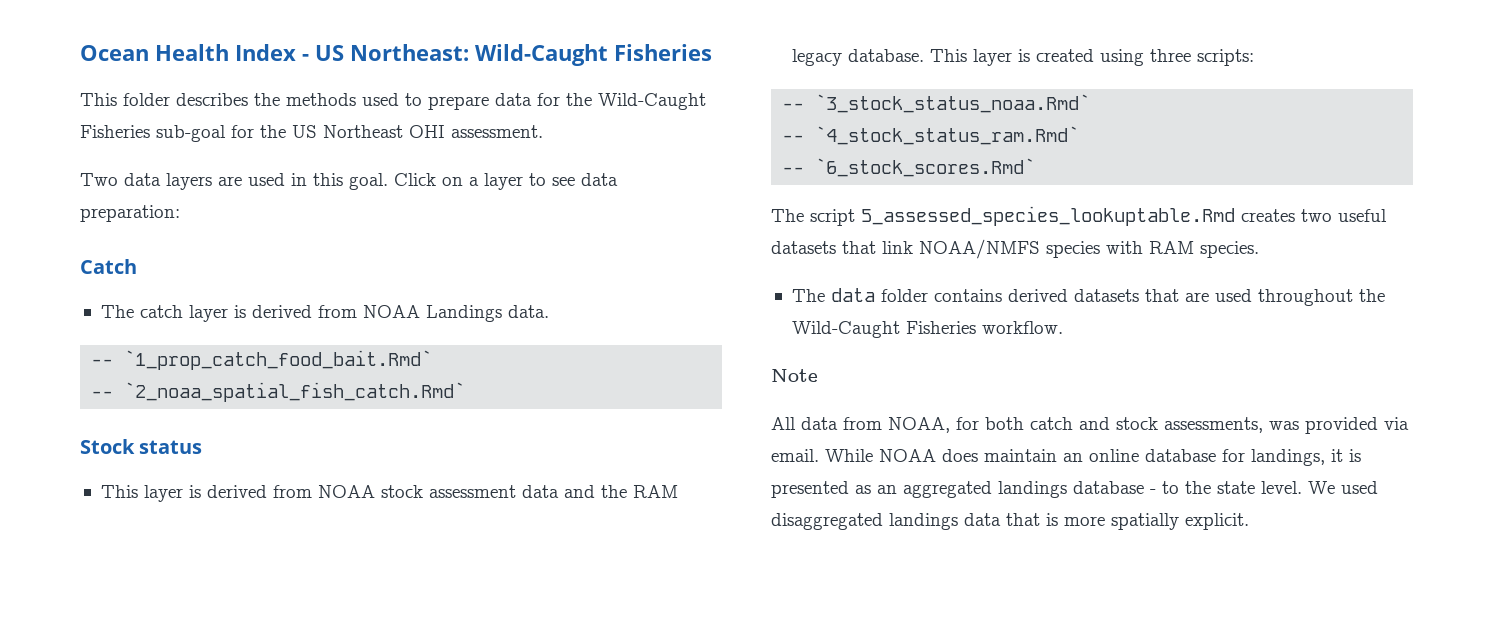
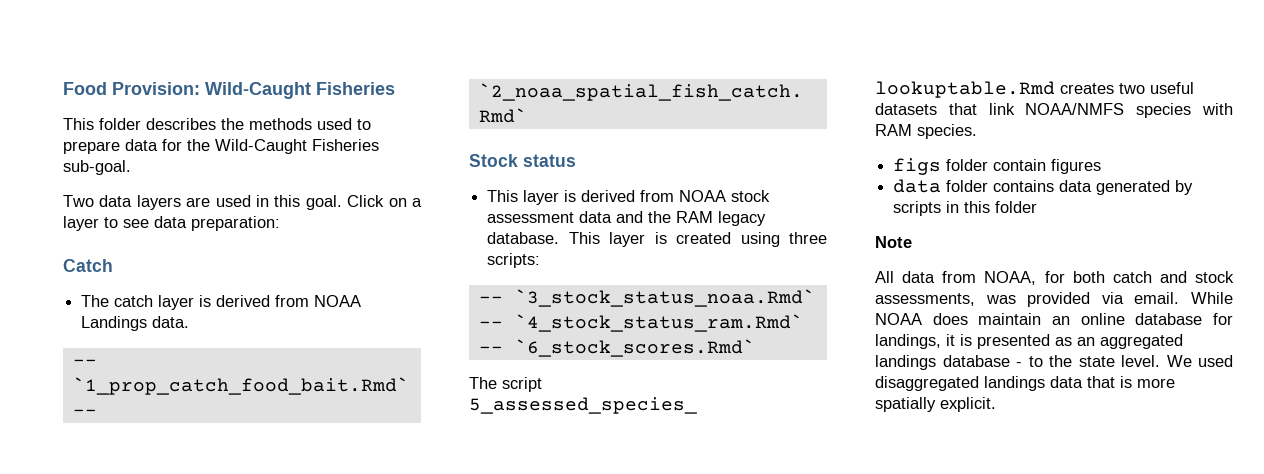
- Ocean Health Index - US Northeast: Wild-Caught Fisheries
+ Food Provision: Wild-Caught Fisheries
- This folder describes the methods used to prepare data for the Wild-Caught Fisheries sub-goal for the US Northeast OHI assessment.
+ This folder describes the methods used to prepare data for the Wild-Caught Fisheries sub-goal.
- The data folder contains derived datasets that are used throughout the Wild-Caught Fisheries workflow.
+ figs folder contain figures
+ data folder contains data generated by scripts in this folder

